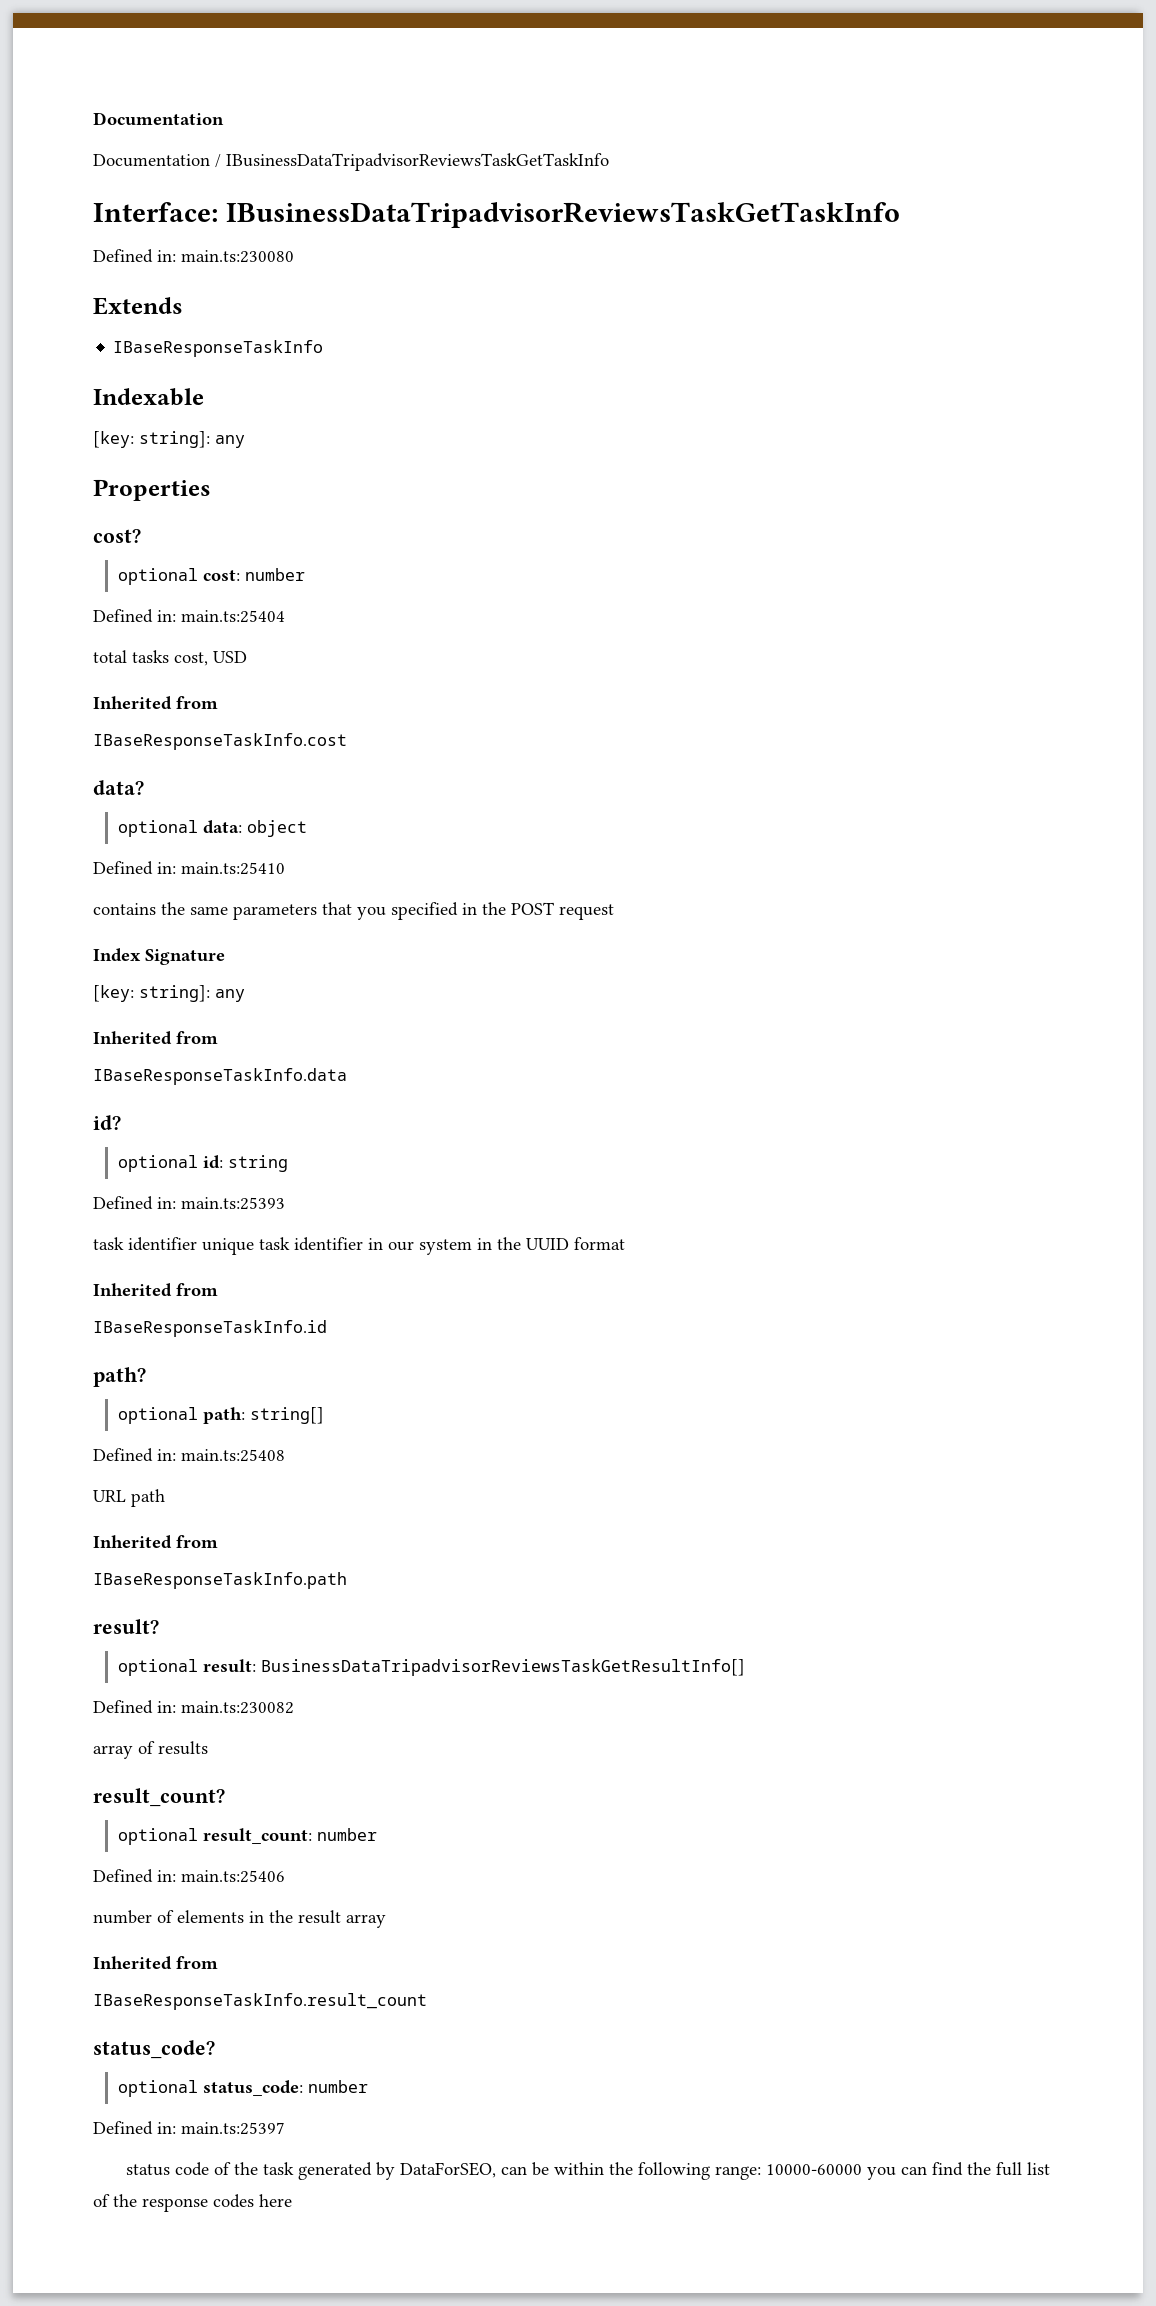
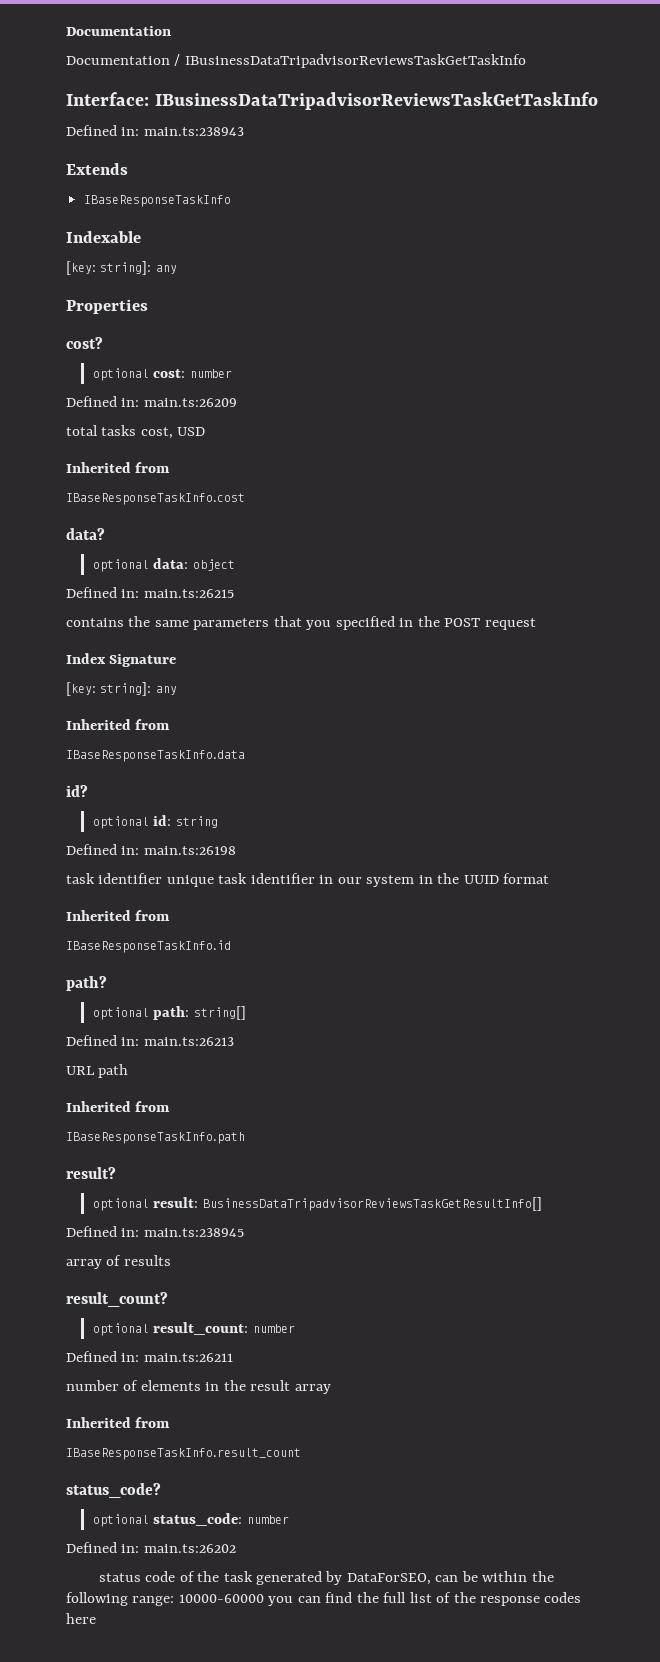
- Defined in: main.ts:230080
+ Defined in: main.ts:238943
- Defined in: main.ts:25404
+ Defined in: main.ts:26209
- Defined in: main.ts:25410
+ Defined in: main.ts:26215
- Defined in: main.ts:25393
+ Defined in: main.ts:26198
- Defined in: main.ts:25408
+ Defined in: main.ts:26213
- Defined in: main.ts:230082
+ Defined in: main.ts:238945
- Defined in: main.ts:25406
+ Defined in: main.ts:26211
- Defined in: main.ts:25397
+ Defined in: main.ts:26202

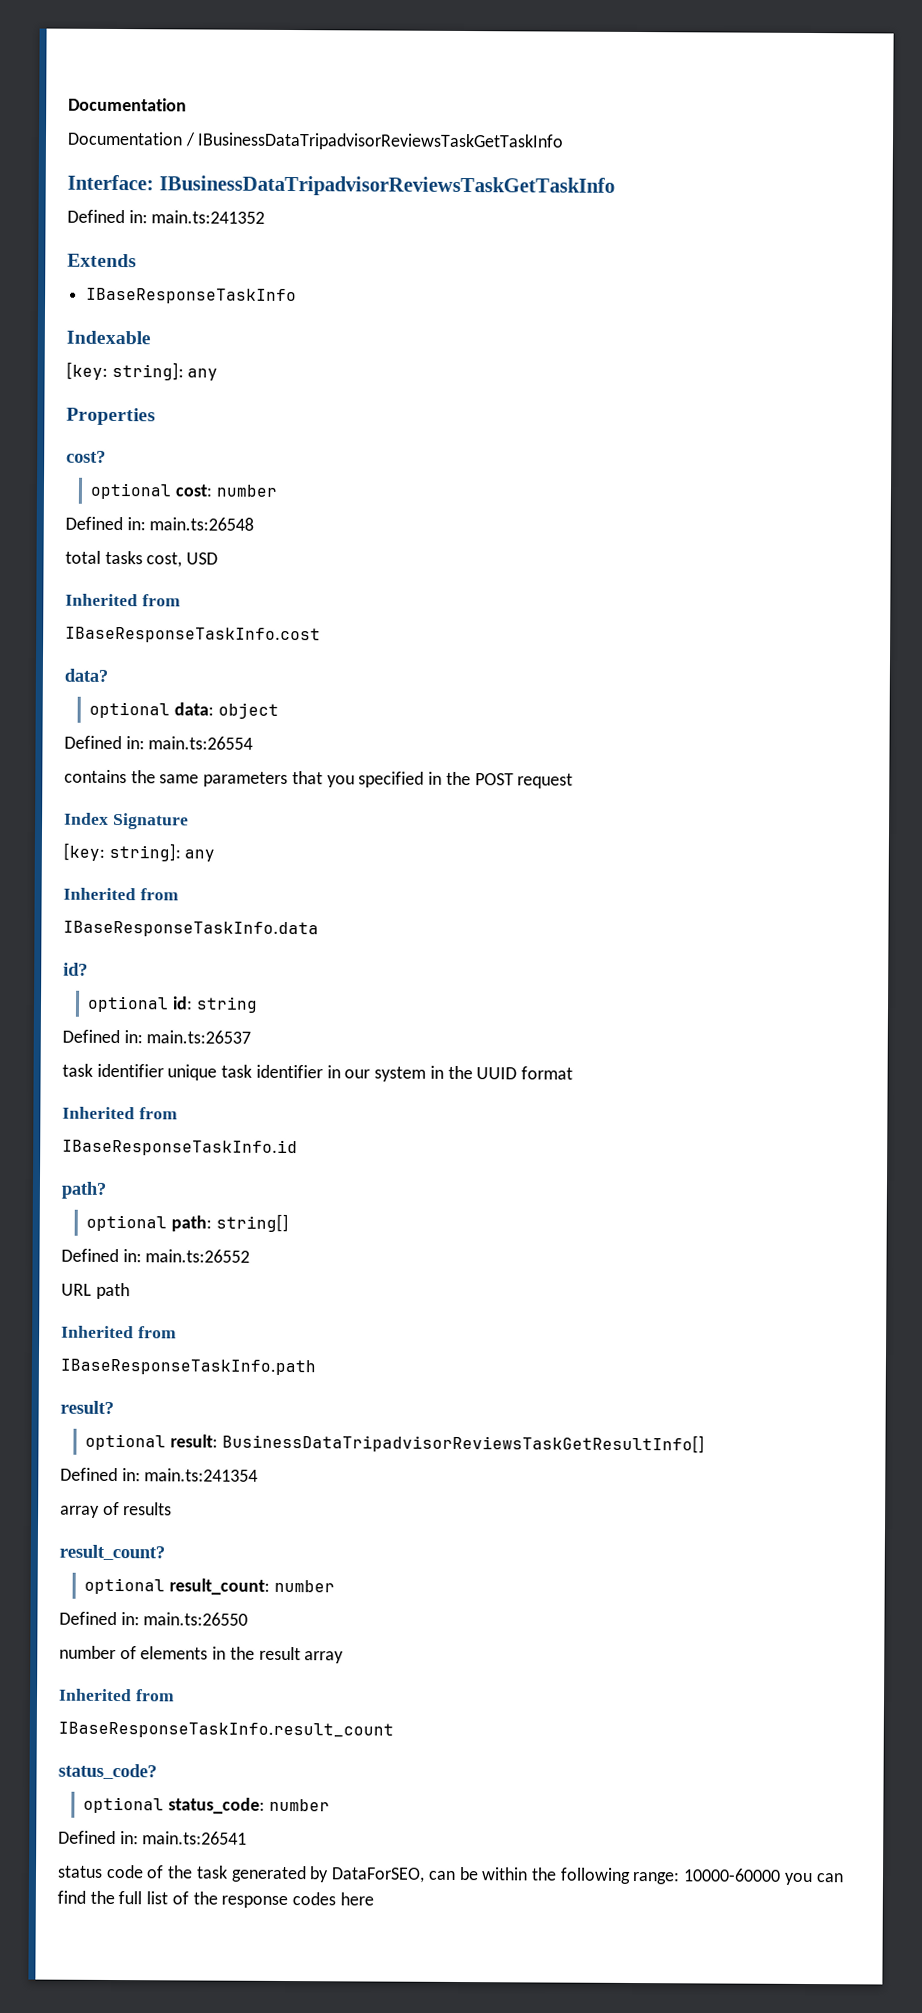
- Defined in: main.ts:238943
+ Defined in: main.ts:241352
- Defined in: main.ts:26209
+ Defined in: main.ts:26548
- Defined in: main.ts:26215
+ Defined in: main.ts:26554
- Defined in: main.ts:26198
+ Defined in: main.ts:26537
- Defined in: main.ts:26213
+ Defined in: main.ts:26552
- Defined in: main.ts:238945
+ Defined in: main.ts:241354
- Defined in: main.ts:26211
+ Defined in: main.ts:26550
- Defined in: main.ts:26202
+ Defined in: main.ts:26541

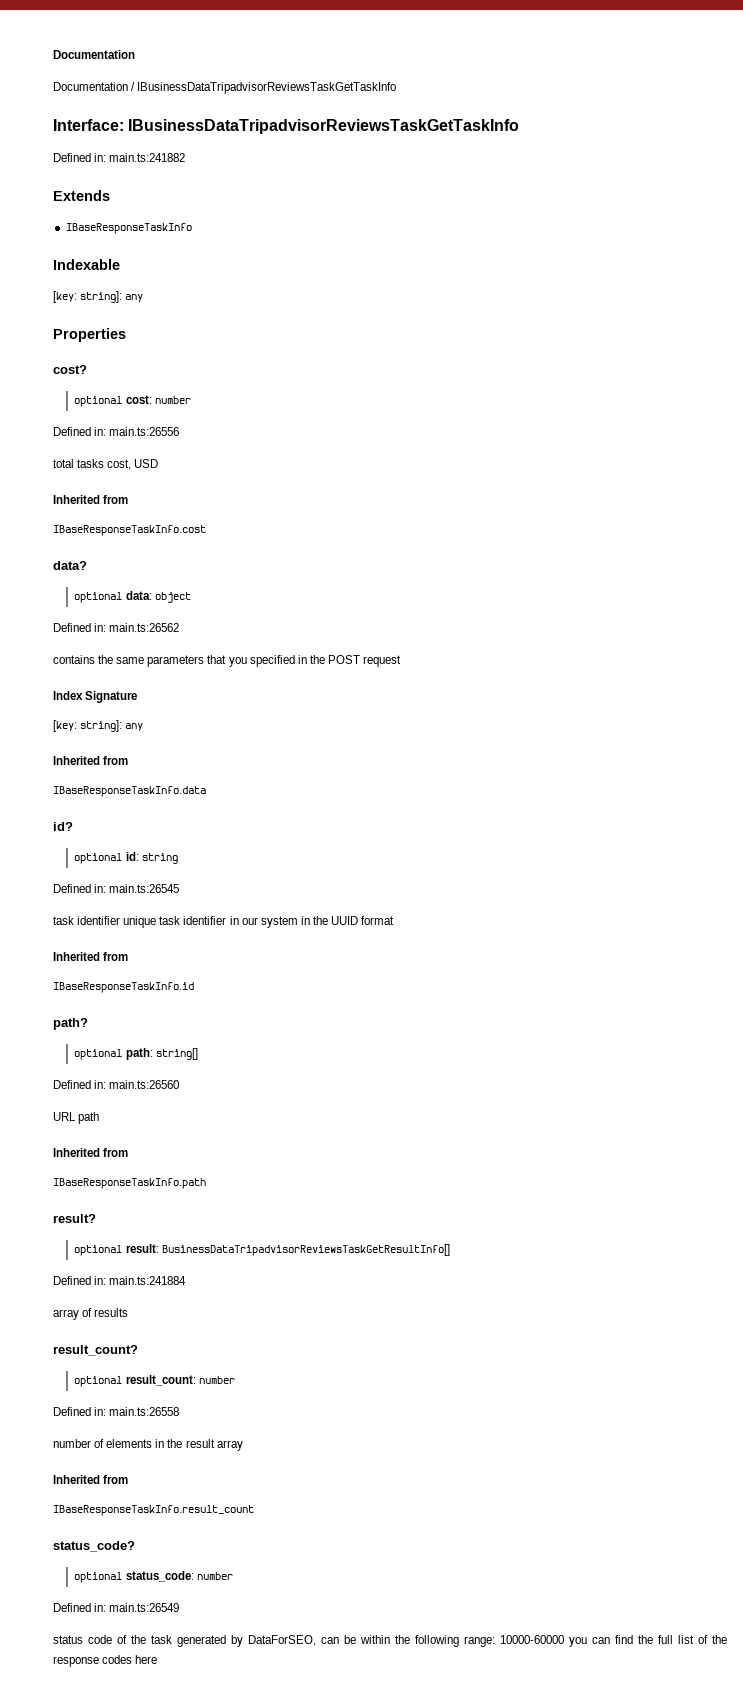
- Defined in: main.ts:241352
+ Defined in: main.ts:241882
- Defined in: main.ts:26548
+ Defined in: main.ts:26556
- Defined in: main.ts:26554
+ Defined in: main.ts:26562
- Defined in: main.ts:26537
+ Defined in: main.ts:26545
- Defined in: main.ts:26552
+ Defined in: main.ts:26560
- Defined in: main.ts:241354
+ Defined in: main.ts:241884
- Defined in: main.ts:26550
+ Defined in: main.ts:26558
- Defined in: main.ts:26541
+ Defined in: main.ts:26549

